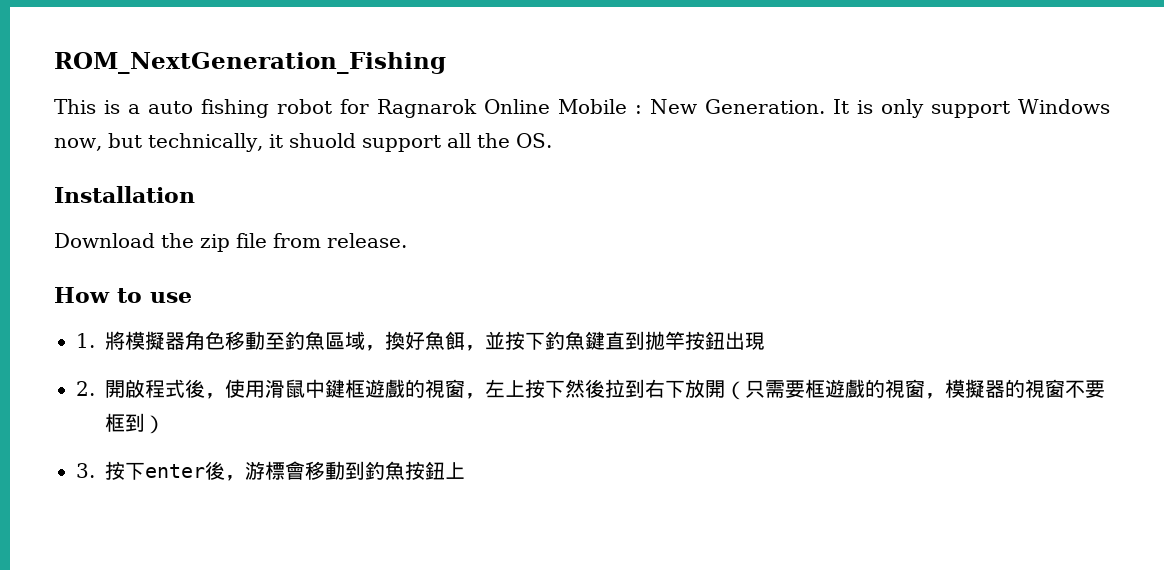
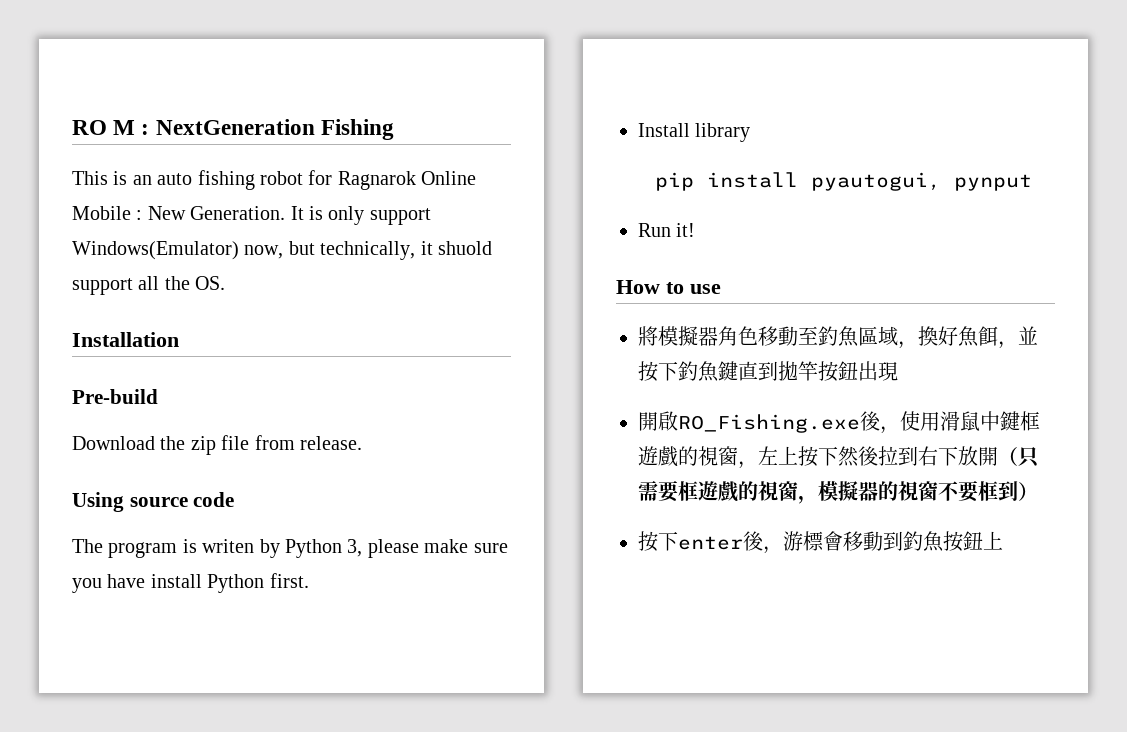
- ROM_NextGeneration_Fishing
+ RO M : NextGeneration Fishing
- This is a auto fishing robot for Ragnarok Online Mobile : New Generation.
+ This is an auto fishing robot for Ragnarok Online Mobile : New Generation.
- It is only support Windows now, but technically, it shuold support all the OS.
+ It is only support Windows(Emulator) now, but technically, it shuold support all the OS.
+ Pre-build
+ Using source code
+ The program is writen by Python 3, please make sure you have install Python first.
+ Install library
+ pip install pyautogui, pynput
+ Run it!
- 1.將模擬器角色移動至釣魚區域，換好魚餌，並按下釣魚鍵直到拋竿按鈕出現
+ 將模擬器角色移動至釣魚區域，換好魚餌，並按下釣魚鍵直到拋竿按鈕出現
- 2.開啟程式後，使用滑鼠中鍵框遊戲的視窗，左上按下然後拉到右下放開（只需要框遊戲的視窗，模擬器的視窗不要框到）
+ 開啟RO_Fishing.exe後，使用滑鼠中鍵框遊戲的視窗，左上按下然後拉到右下放開（只需要框遊戲的視窗，模擬器的視窗不要框到）
- 3.按下enter後，游標會移動到釣魚按鈕上
+ 按下enter後，游標會移動到釣魚按鈕上

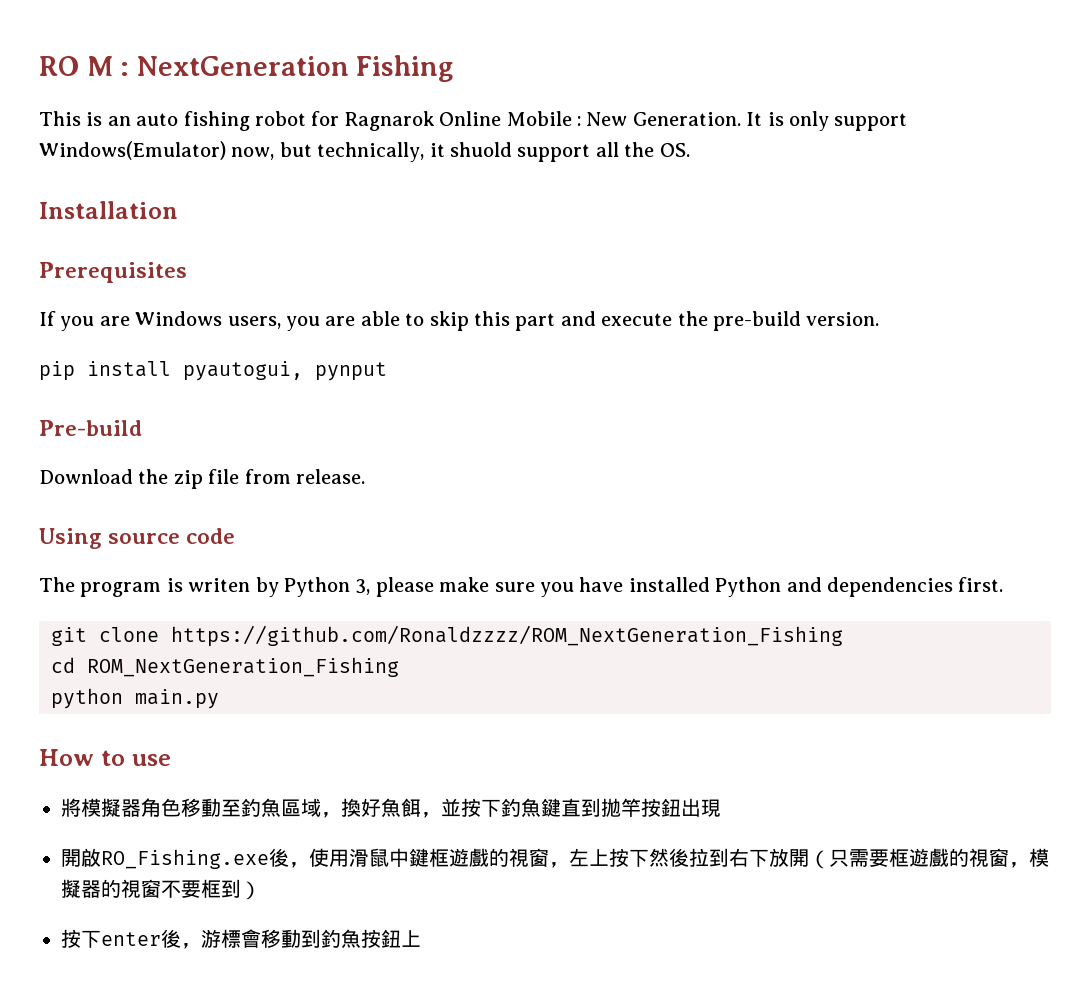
+ Prerequisites
+ If you are Windows users, you are able to skip this part and execute the pre-build version.
+ pip install pyautogui, pynput
- The program is writen by Python 3, please make sure you have install Python first.
- Install library
- pip install pyautogui, pynput
- Run it!
+ The program is writen by Python 3, please make sure you have installed Python and dependencies first.
+ git clone https://github.com/Ronaldzzzz/ROM_NextGeneration_Fishing
+ cd ROM_NextGeneration_Fishing
+ python main.py

